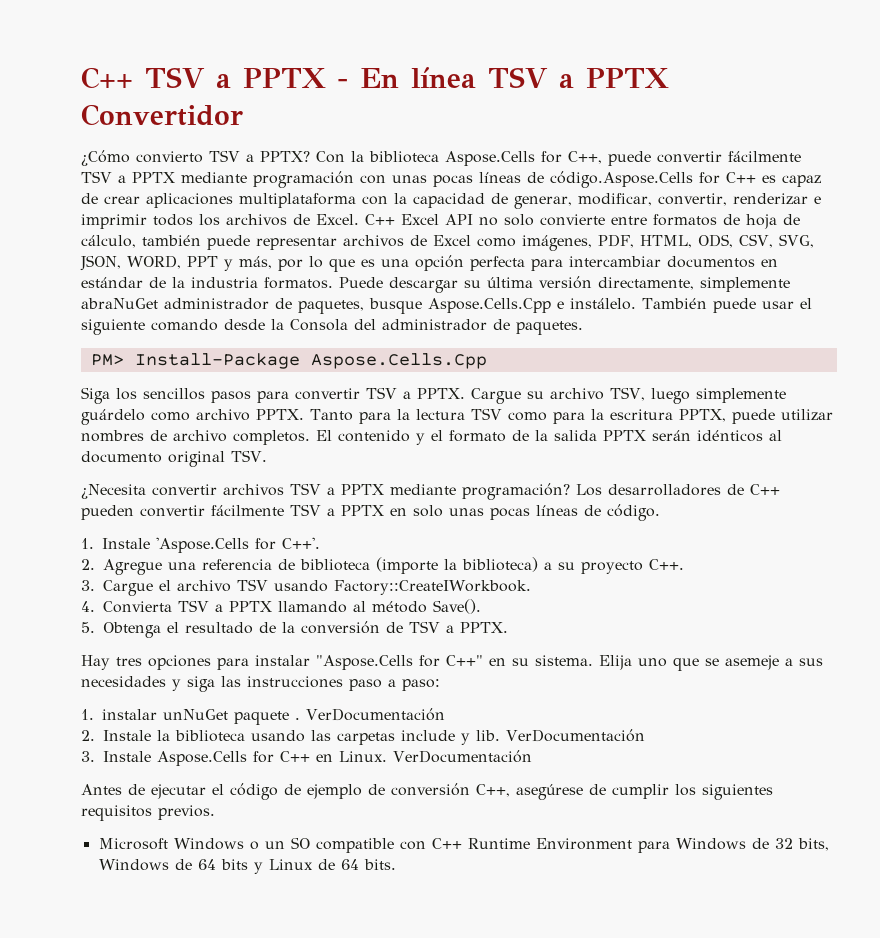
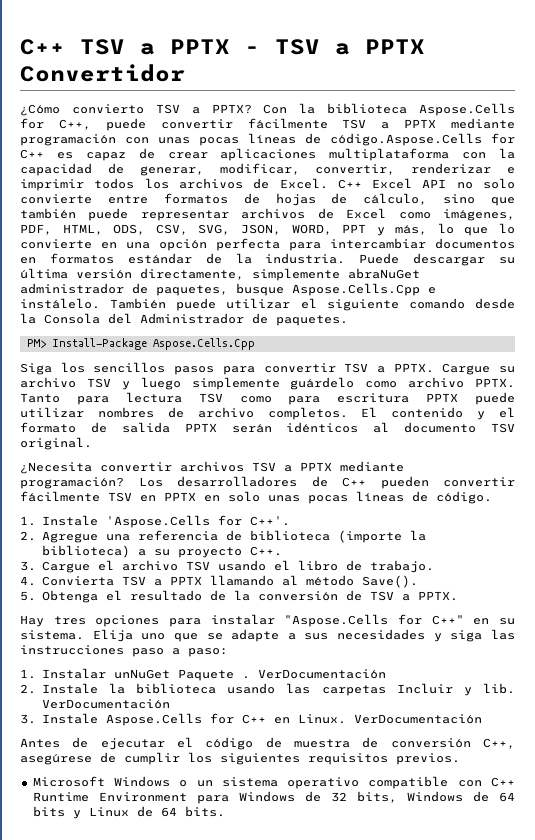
- C++ TSV a PPTX - En línea TSV a PPTX Convertidor
+ C++ TSV a PPTX - TSV a PPTX Convertidor
- C++ Excel API no solo convierte entre formatos de hoja de cálculo, también puede representar archivos de Excel como imágenes, PDF, HTML, ODS, CSV, SVG, JSON, WORD, PPT y más, por lo que es una opción perfecta para intercambiar documentos en estándar de la industria formatos.
+ C++ Excel API no solo convierte entre formatos de hojas de cálculo, sino que también puede representar archivos de Excel como imágenes, PDF, HTML, ODS, CSV, SVG, JSON, WORD, PPT y más, lo que lo convierte en una opción perfecta para intercambiar documentos en formatos estándar de la industria.
- También puede usar el siguiente comando desde la Consola del administrador de paquetes.
+ También puede utilizar el siguiente comando desde la Consola del Administrador de paquetes.
- Cargue su archivo TSV, luego simplemente guárdelo como archivo PPTX.
+ Cargue su archivo TSV y luego simplemente guárdelo como archivo PPTX.
- Tanto para la lectura TSV como para la escritura PPTX, puede utilizar nombres de archivo completos.
+ Tanto para lectura TSV como para escritura PPTX puede utilizar nombres de archivo completos.
- El contenido y el formato de la salida PPTX serán idénticos al documento original TSV.
+ El contenido y el formato de salida PPTX serán idénticos al documento TSV original.
- Los desarrolladores de C++ pueden convertir fácilmente TSV a PPTX en solo unas pocas líneas de código.
+ Los desarrolladores de C++ pueden convertir fácilmente TSV en PPTX en solo unas pocas líneas de código.
- 3. Cargue el archivo TSV usando Factory::CreateIWorkbook.
+ 3. Cargue el archivo TSV usando el libro de trabajo.
- Elija uno que se asemeje a sus necesidades y siga las instrucciones paso a paso:
+ Elija uno que se adapte a sus necesidades y siga las instrucciones paso a paso:
- 1. instalar unNuGet paquete .
+ 1. Instalar unNuGet Paquete .
- 2. Instale la biblioteca usando las carpetas include y lib.
+ 2. Instale la biblioteca usando las carpetas Incluir y lib.
- Antes de ejecutar el código de ejemplo de conversión C++, asegúrese de cumplir los siguientes requisitos previos.
+ Antes de ejecutar el código de muestra de conversión C++, asegúrese de cumplir los siguientes requisitos previos.
- Microsoft Windows o un SO compatible con C++ Runtime Environment para Windows de 32 bits, Windows de 64 bits y Linux de 64 bits.
+ Microsoft Windows o un sistema operativo compatible con C++ Runtime Environment para Windows de 32 bits, Windows de 64 bits y Linux de 64 bits.

